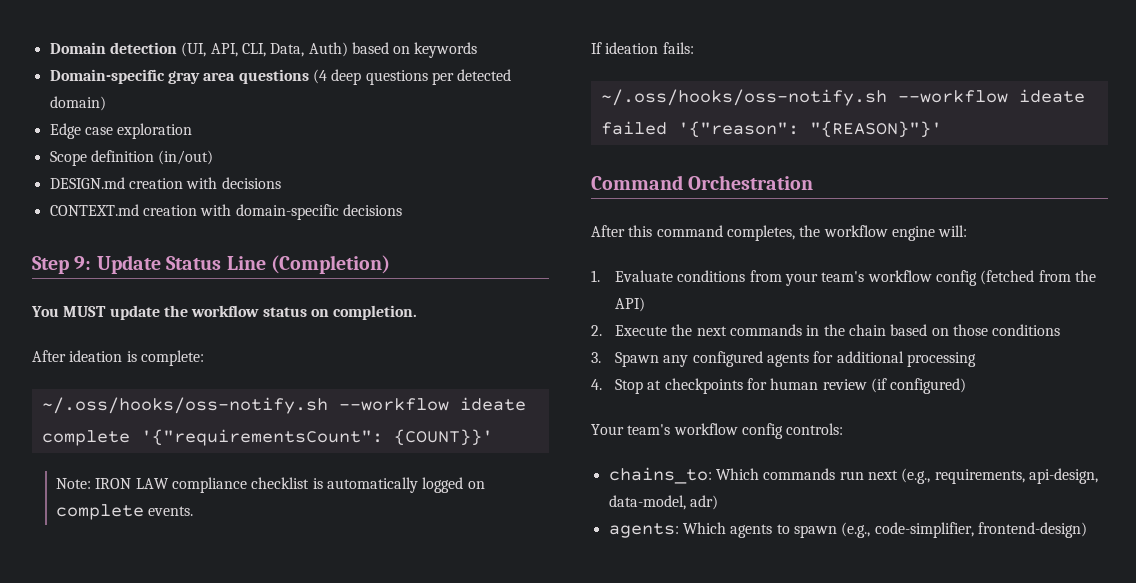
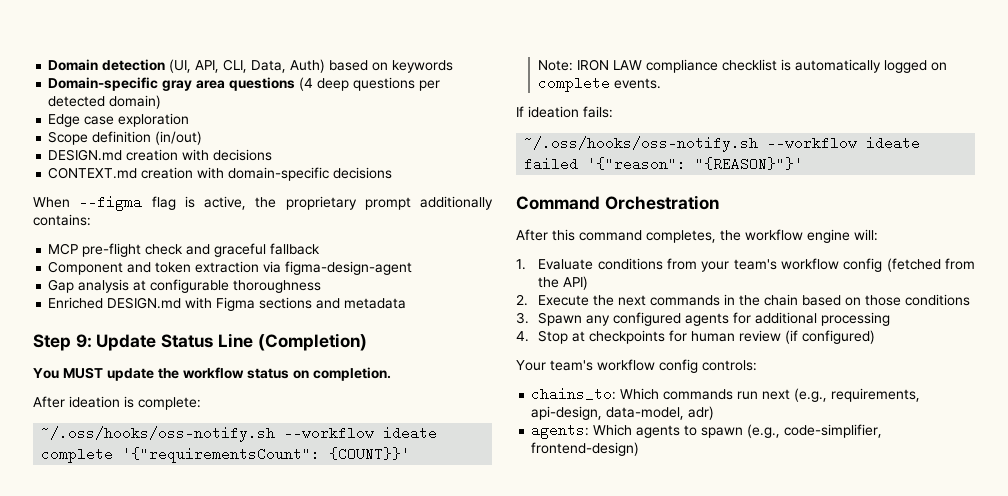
+ When --figma flag is active, the proprietary prompt additionally contains:
+ MCP pre-flight check and graceful fallback
+ Component and token extraction via figma-design-agent
+ Gap analysis at configurable thoroughness
+ Enriched DESIGN.md with Figma sections and metadata

